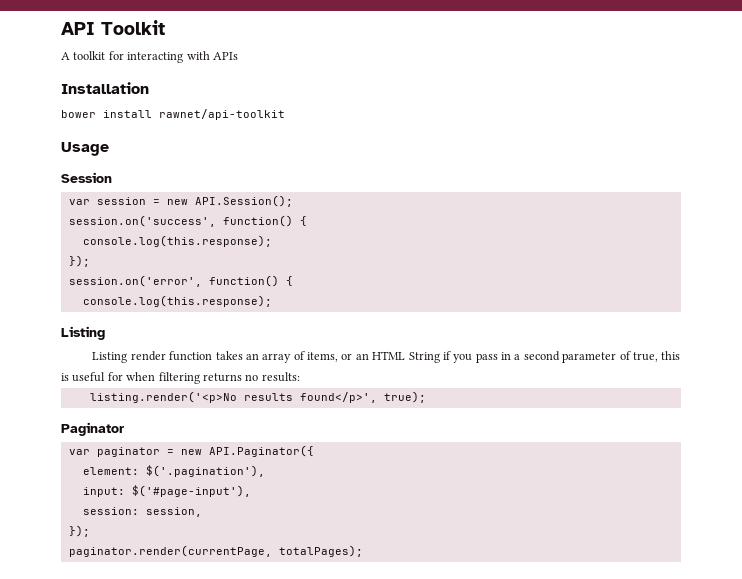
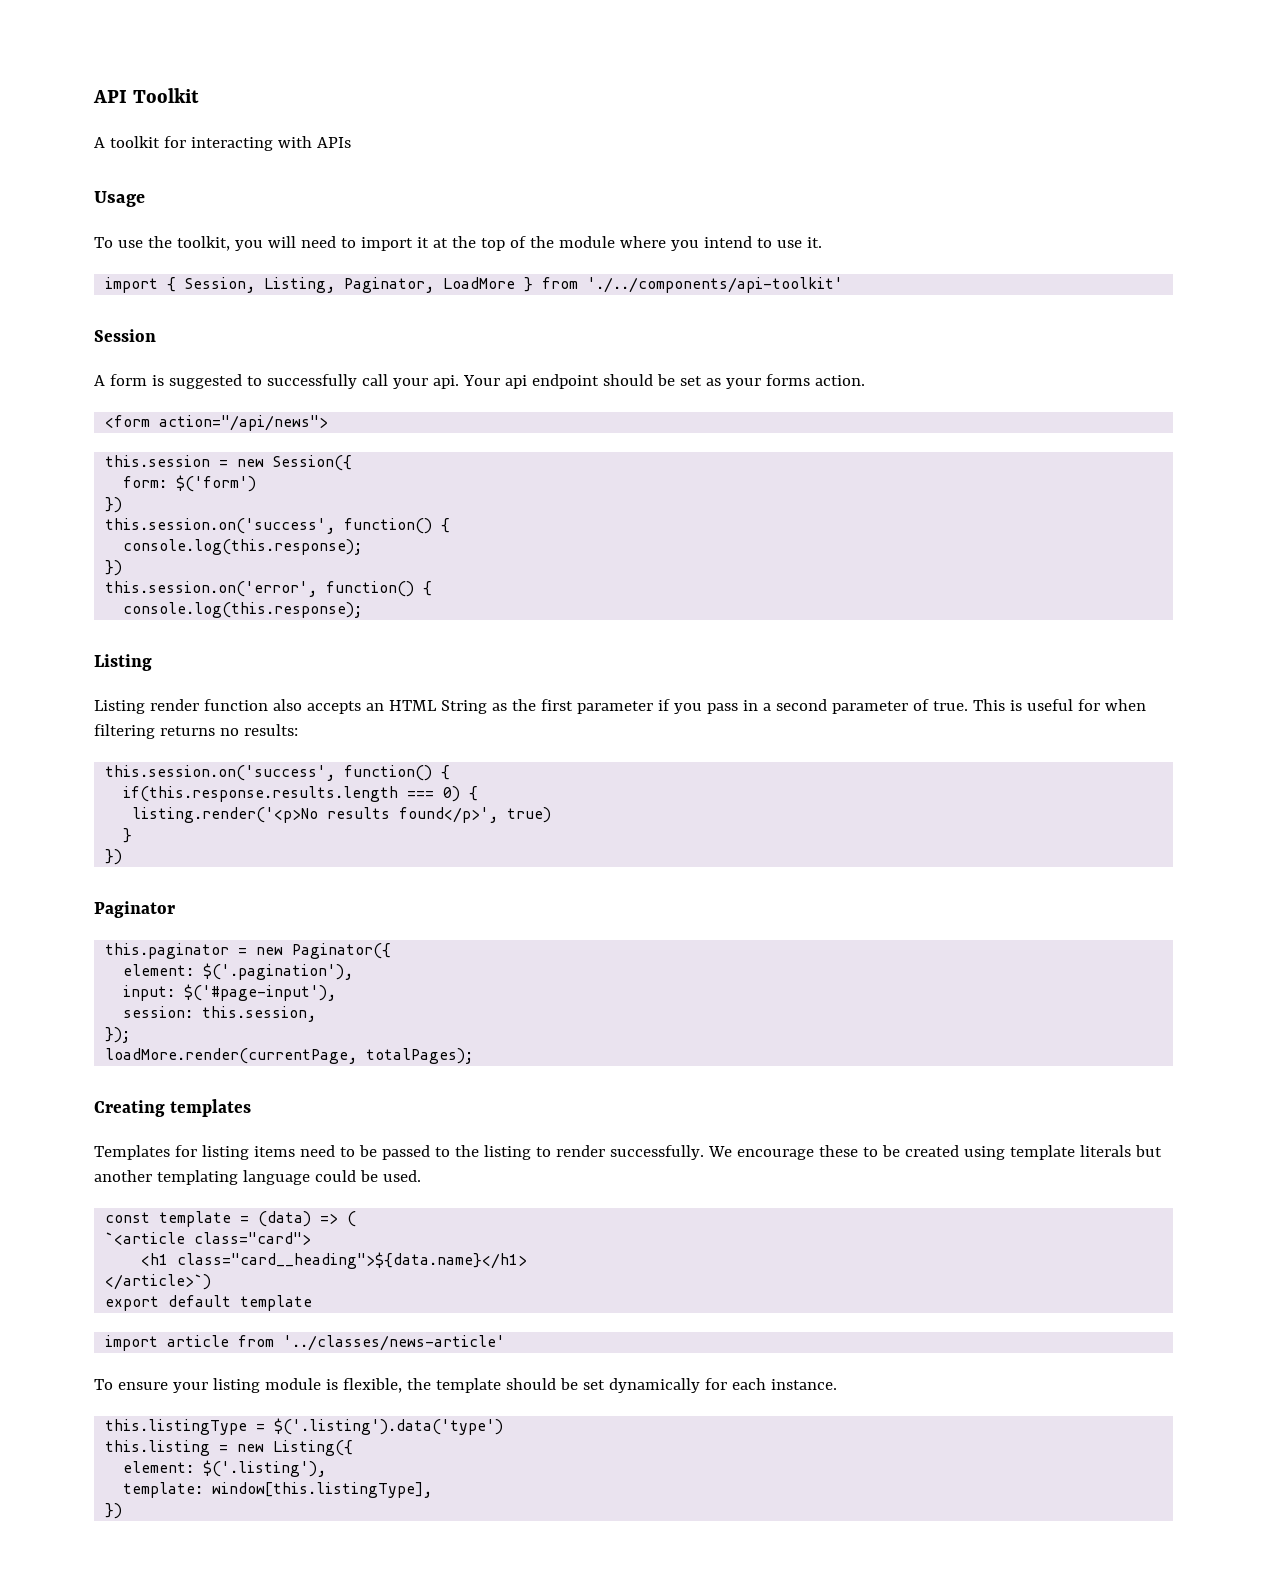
- Installation
- bower install rawnet/api-toolkit
  Usage
+ To use the toolkit, you will need to import it at the top of the module where you intend to use it.
+ import { Session, Listing, Paginator, LoadMore } from './../components/api-toolkit'
  Session
- var session = new API.Session();
- session.on('success', function() {
+ A form is suggested to successfully call your api. Your api endpoint should be set as your forms action.
+ <form action="/api/news">
+ this.session = new Session({
+ form: $('form')
+ })
+ this.session.on('success', function() {
  console.log(this.response);
- });
- session.on('error', function() {
+ })
+ this.session.on('error', function() {
- Listing render function takes an array of items, or an HTML String if you pass in a second parameter of true, this is useful for when filtering returns no results:
+ Listing render function also accepts an HTML String as the first parameter if you pass in a second parameter of true. This is useful for when filtering returns no results:
+ this.session.on('success', function() {
+ if(this.response.results.length === 0) {
- listing.render('<p>No results found</p>', true);
+ listing.render('<p>No results found</p>', true)
+ }
+ })
- var paginator = new API.Paginator({
+ this.paginator = new Paginator({
- session: session,
+ session: this.session,
  });
- paginator.render(currentPage, totalPages);
+ loadMore.render(currentPage, totalPages);
+ Creating templates
+ Templates for listing items need to be passed to the listing to render successfully. We encourage these to be created using template literals but another templating language could be used.
+ const template = (data) => (
+ `<article class="card">
+ <h1 class="card__heading">${data.name}</h1>
+ </article>`)
+ export default template
+ import article from '../classes/news-article'
+ To ensure your listing module is flexible, the template should be set dynamically for each instance.
+ this.listingType = $('.listing').data('type')
+ this.listing = new Listing({
+ element: $('.listing'),
+ template: window[this.listingType],
+ })

